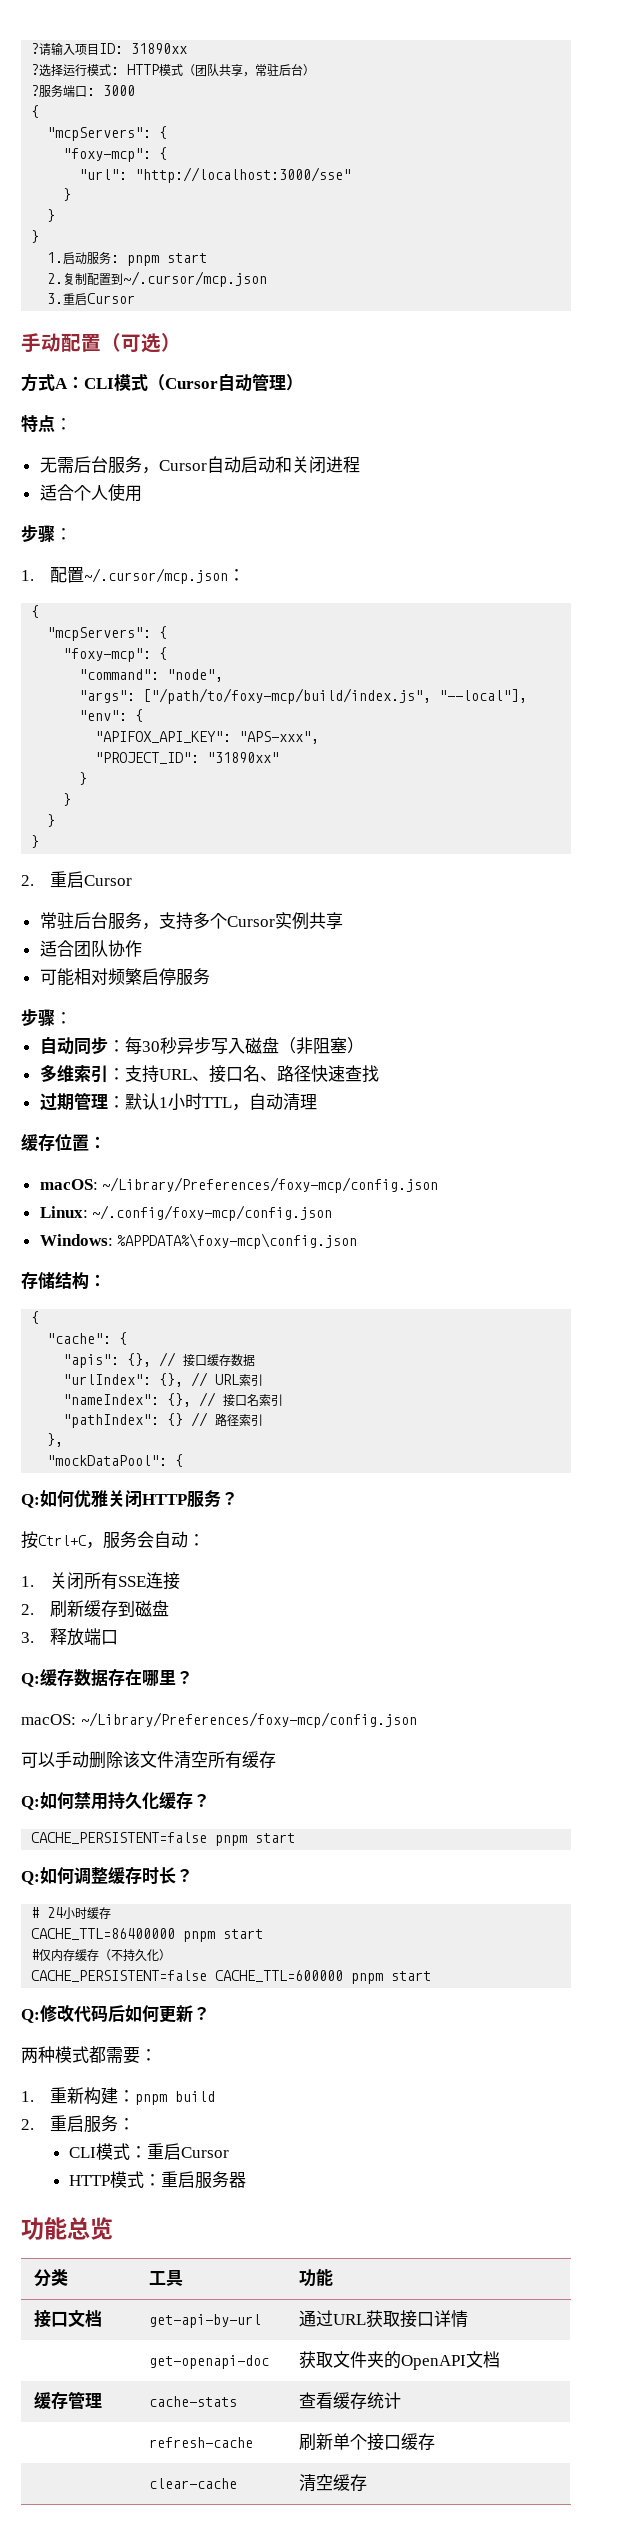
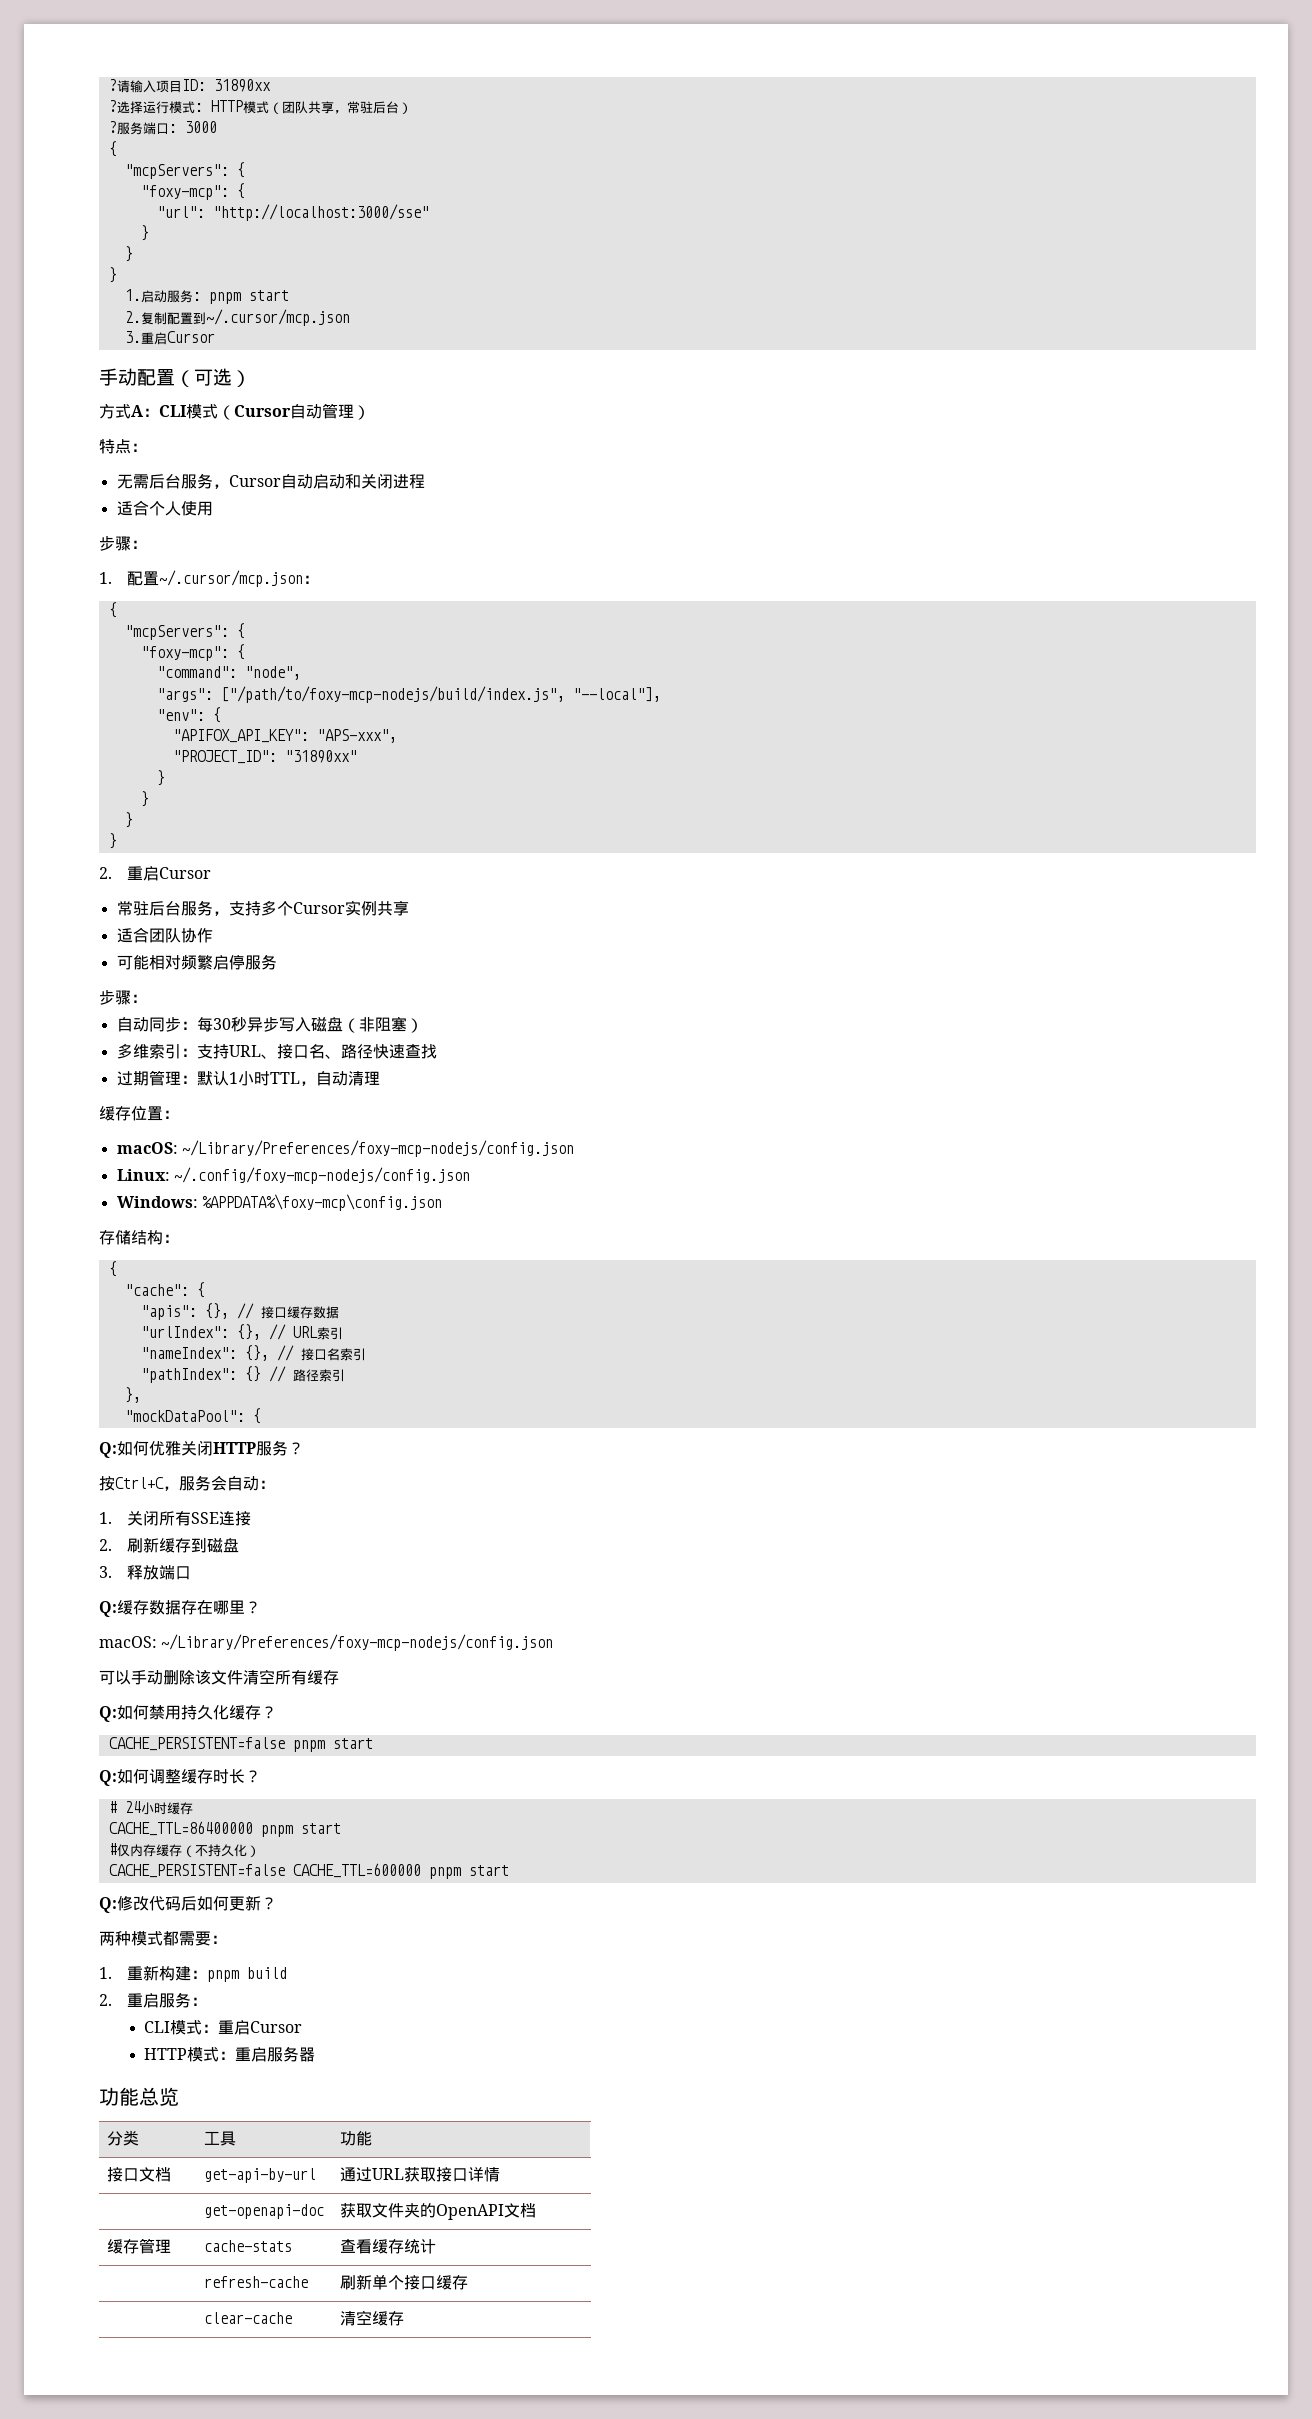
- "args": ["/path/to/foxy-mcp/build/index.js", "--local"],
+ "args": ["/path/to/foxy-mcp-nodejs/build/index.js", "--local"],
  缓存位置：
- macOS: ~/Library/Preferences/foxy-mcp/config.json
+ macOS: ~/Library/Preferences/foxy-mcp-nodejs/config.json
- Linux: ~/.config/foxy-mcp/config.json
+ Linux: ~/.config/foxy-mcp-nodejs/config.json
  Q:缓存数据存在哪里？
- macOS: ~/Library/Preferences/foxy-mcp/config.json
+ macOS: ~/Library/Preferences/foxy-mcp-nodejs/config.json

